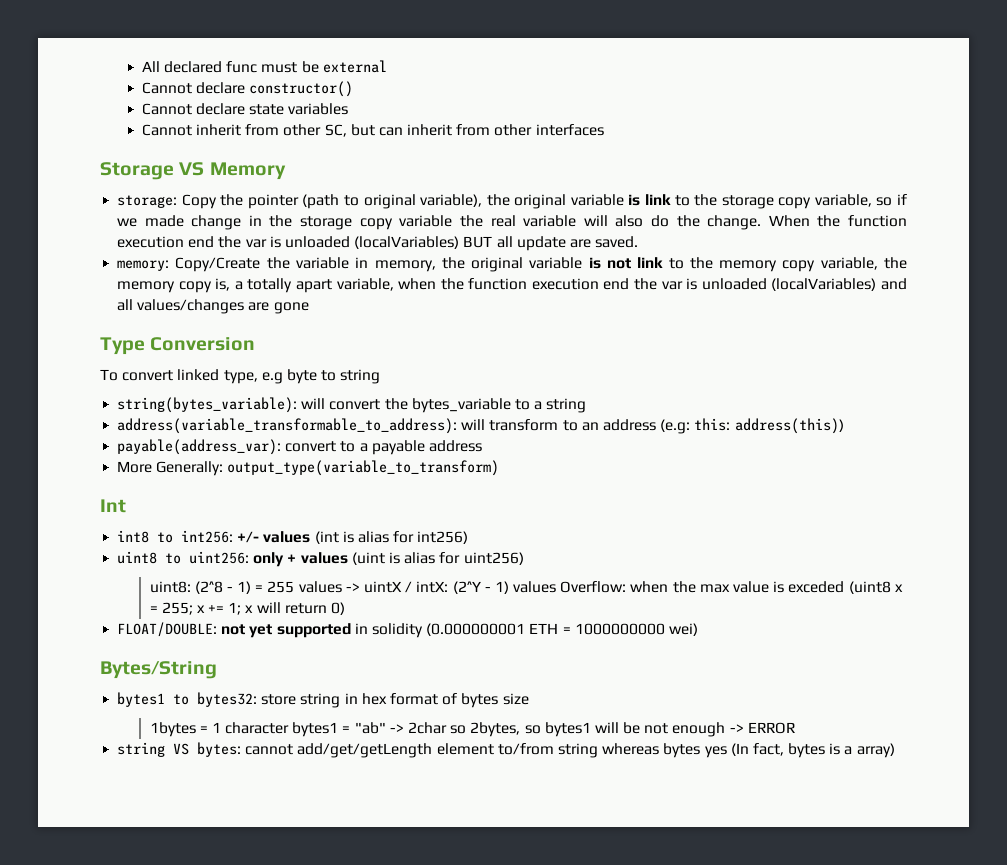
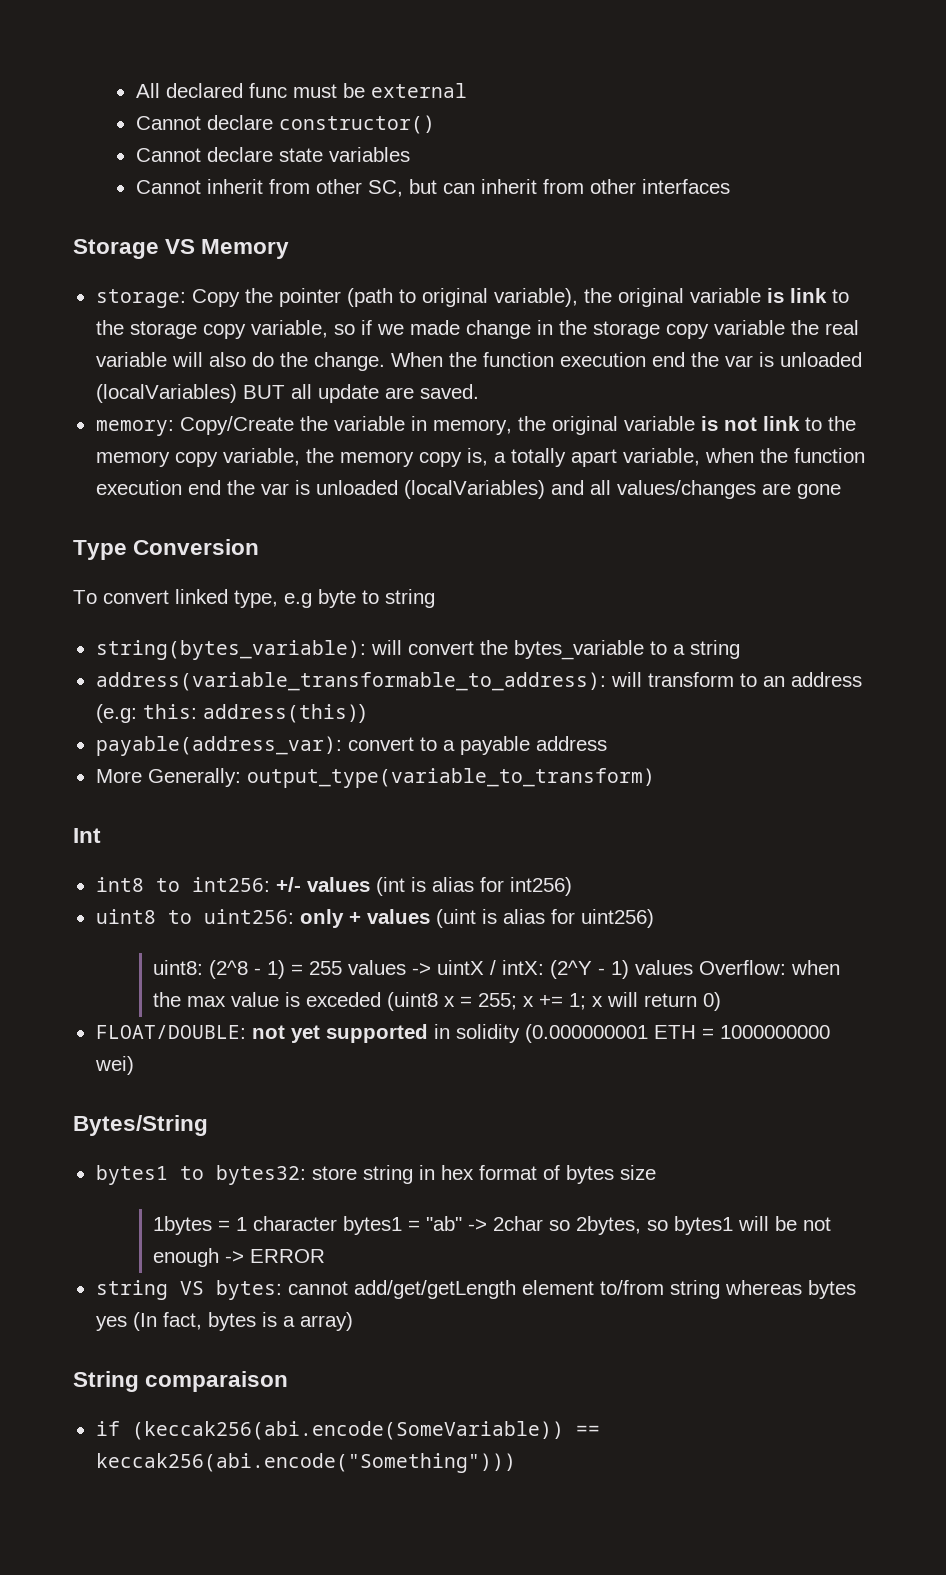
+ String comparaison
+ if (keccak256(abi.encode(SomeVariable)) == keccak256(abi.encode("Something")))

